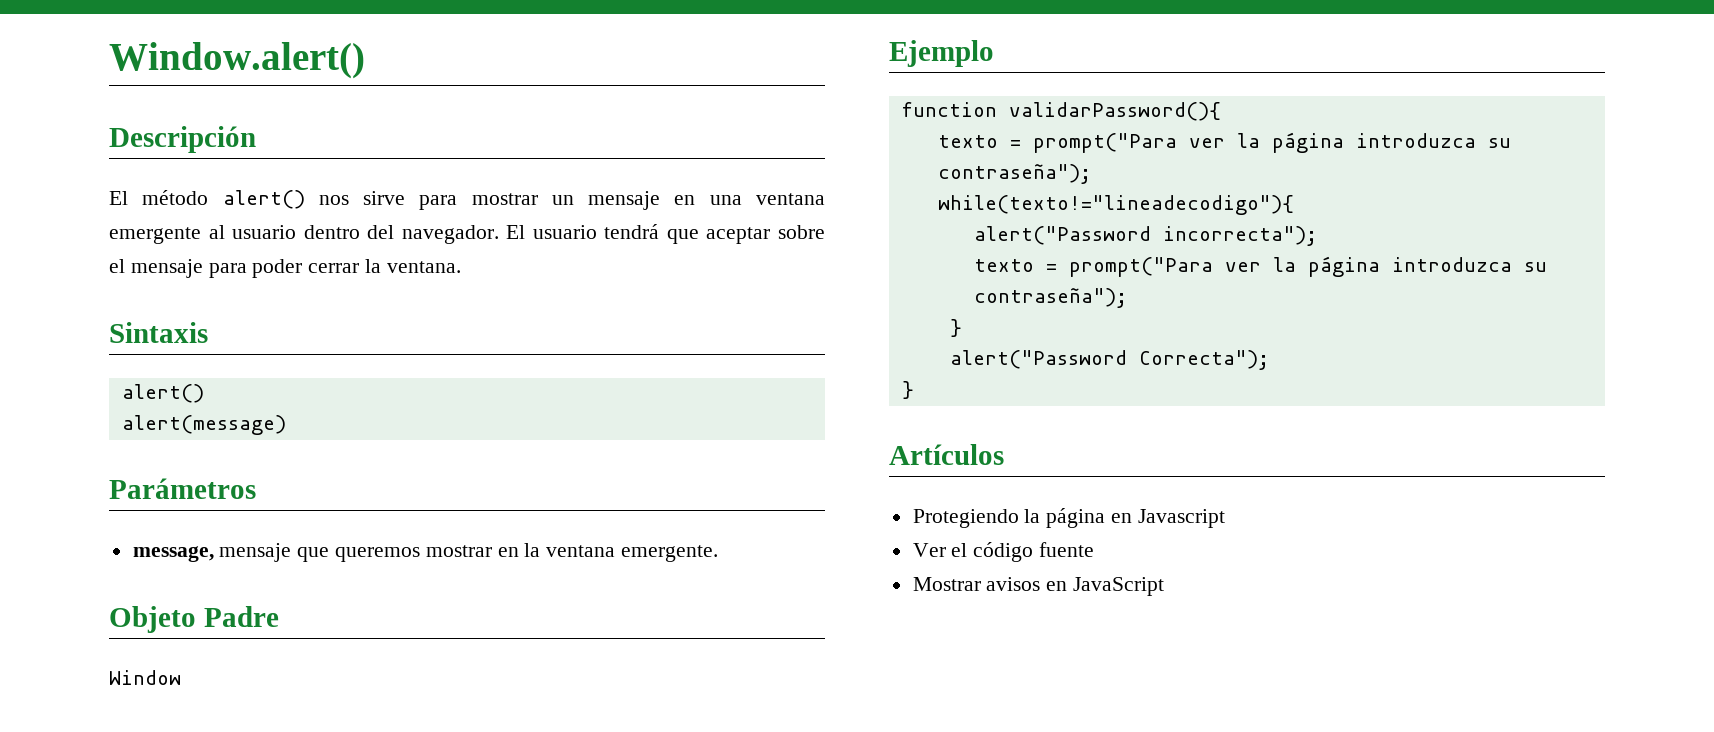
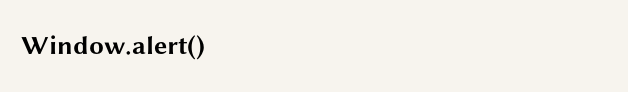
- Descripción
- El método alert() nos sirve para mostrar un mensaje en una ventana emergente al usuario dentro del navegador. El usuario tendrá que aceptar sobre el mensaje para poder cerrar la ventana.
- Sintaxis
- alert()
- alert(message)
- Parámetros
- message, mensaje que queremos mostrar en la ventana emergente.
- Objeto Padre
- Window
- Ejemplo
- function validarPassword(){
- texto = prompt("Para ver la página introduzca su contraseña");
- while(texto!="lineadecodigo"){
- alert("Password incorrecta");
- texto = prompt("Para ver la página introduzca su contraseña");
- }
- alert("Password Correcta");
- }
- Artículos
- Protegiendo la página en Javascript
- Ver el código fuente
- Mostrar avisos en JavaScript

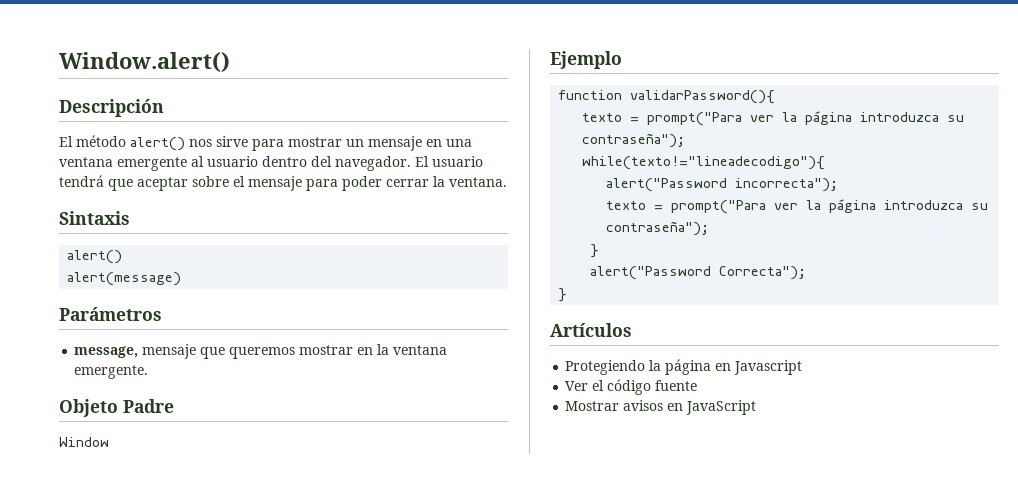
+ Descripción
+ El método alert() nos sirve para mostrar un mensaje en una ventana emergente al usuario dentro del navegador. El usuario tendrá que aceptar sobre el mensaje para poder cerrar la ventana.
+ Sintaxis
+ alert()
+ alert(message)
+ Parámetros
+ message, mensaje que queremos mostrar en la ventana emergente.
+ Objeto Padre
+ Window
+ Ejemplo
+ function validarPassword(){
+ texto = prompt("Para ver la página introduzca su contraseña");
+ while(texto!="lineadecodigo"){
+ alert("Password incorrecta");
+ texto = prompt("Para ver la página introduzca su contraseña");
+ }
+ alert("Password Correcta");
+ }
+ Artículos
+ Protegiendo la página en Javascript
+ Ver el código fuente
+ Mostrar avisos en JavaScript

